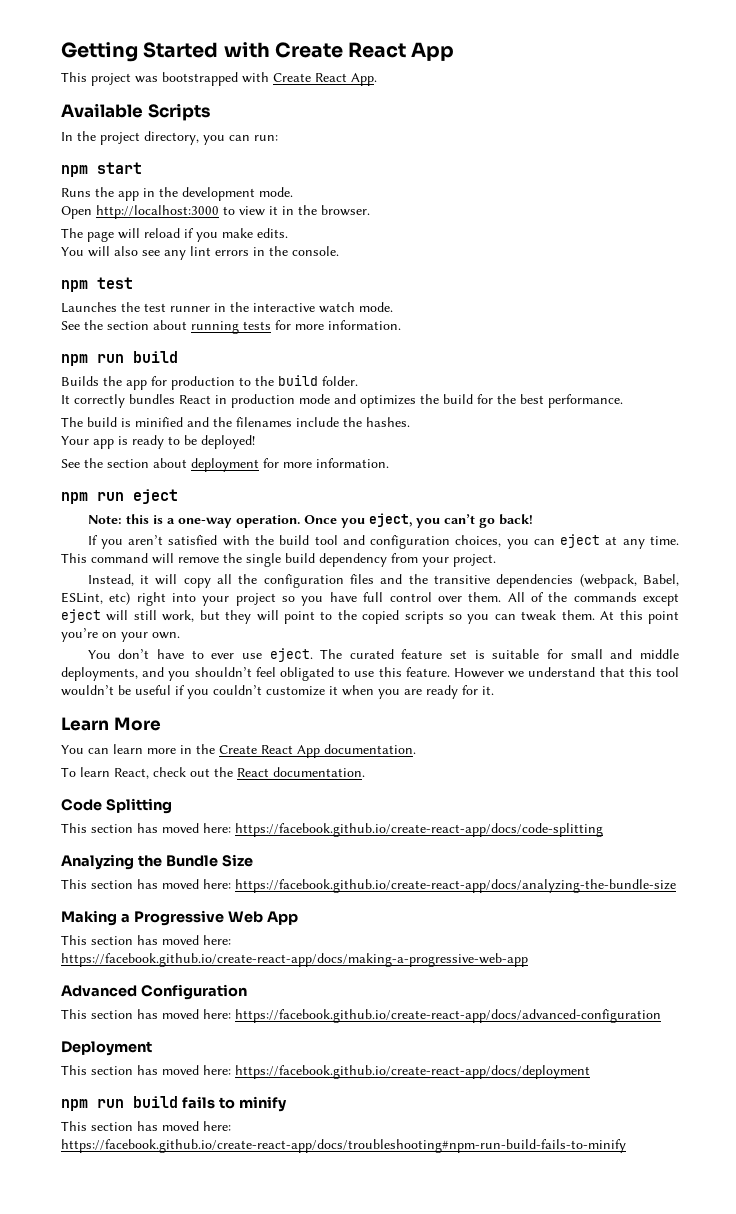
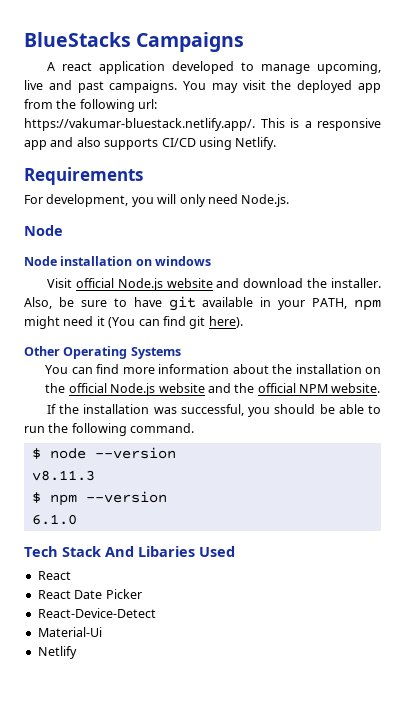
- Getting Started with Create React App
- This project was bootstrapped with Create React App.
- Available Scripts
- In the project directory, you can run:
- npm start
- Runs the app in the development mode.
- Open http://localhost:3000 to view it in the browser.
- The page will reload if you make edits.
- You will also see any lint errors in the console.
- npm test
- Launches the test runner in the interactive watch mode.
- See the section about running tests for more information.
- npm run build
- Builds the app for production to the build folder.
- It correctly bundles React in production mode and optimizes the build for the best performance.
- The build is minified and the filenames include the hashes.
- Your app is ready to be deployed!
- See the section about deployment for more information.
- npm run eject
- Note: this is a one-way operation. Once you eject, you can’t go back!
- If you aren’t satisfied with the build tool and configuration choices, you can eject at any time. This command will remove the single build dependency from your project.
- Instead, it will copy all the configuration files and the transitive dependencies (webpack, Babel, ESLint, etc) right into your project so you have full control over them. All of the commands except eject will still work, but they will point to the copied scripts so you can tweak them. At this point you’re on your own.
- You don’t have to ever use eject. The curated feature set is suitable for small and middle deployments, and you shouldn’t feel obligated to use this feature. However we understand that this tool wouldn’t be useful if you couldn’t customize it when you are ready for it.
- Learn More
- You can learn more in the Create React App documentation.
- To learn React, check out the React documentation.
- Code Splitting
- This section has moved here: https://facebook.github.io/create-react-app/docs/code-splitting
- Analyzing the Bundle Size
- This section has moved here: https://facebook.github.io/create-react-app/docs/analyzing-the-bundle-size
- Making a Progressive Web App
- This section has moved here: https://facebook.github.io/create-react-app/docs/making-a-progressive-web-app
- Advanced Configuration
- This section has moved here: https://facebook.github.io/create-react-app/docs/advanced-configuration
- Deployment
- This section has moved here: https://facebook.github.io/create-react-app/docs/deployment
- npm run build fails to minify
- This section has moved here: https://facebook.github.io/create-react-app/docs/troubleshooting#npm-run-build-fails-to-minify
+ BlueStacks Campaigns
+ A react application developed to manage upcoming, live and past campaigns. You may visit the deployed app from the following url: https://vakumar-bluestack.netlify.app/. This is a responsive app and also supports CI/CD using Netlify.
+ Requirements
+ For development, you will only need Node.js.
+ Node
+ Node installation on windows
+ Visit official Node.js website and download the installer. Also, be sure to have git available in your PATH, npm might need it (You can find git here).
+ Other Operating Systems
+ You can find more information about the installation on the official Node.js website and the official NPM website.
+ If the installation was successful, you should be able to run the following command.
+ $ node --version
+ v8.11.3
+ $ npm --version
+ 6.1.0
+ Tech Stack And Libaries Used
+ React
+ React Date Picker
+ React-Device-Detect
+ Material-Ui
+ Netlify

